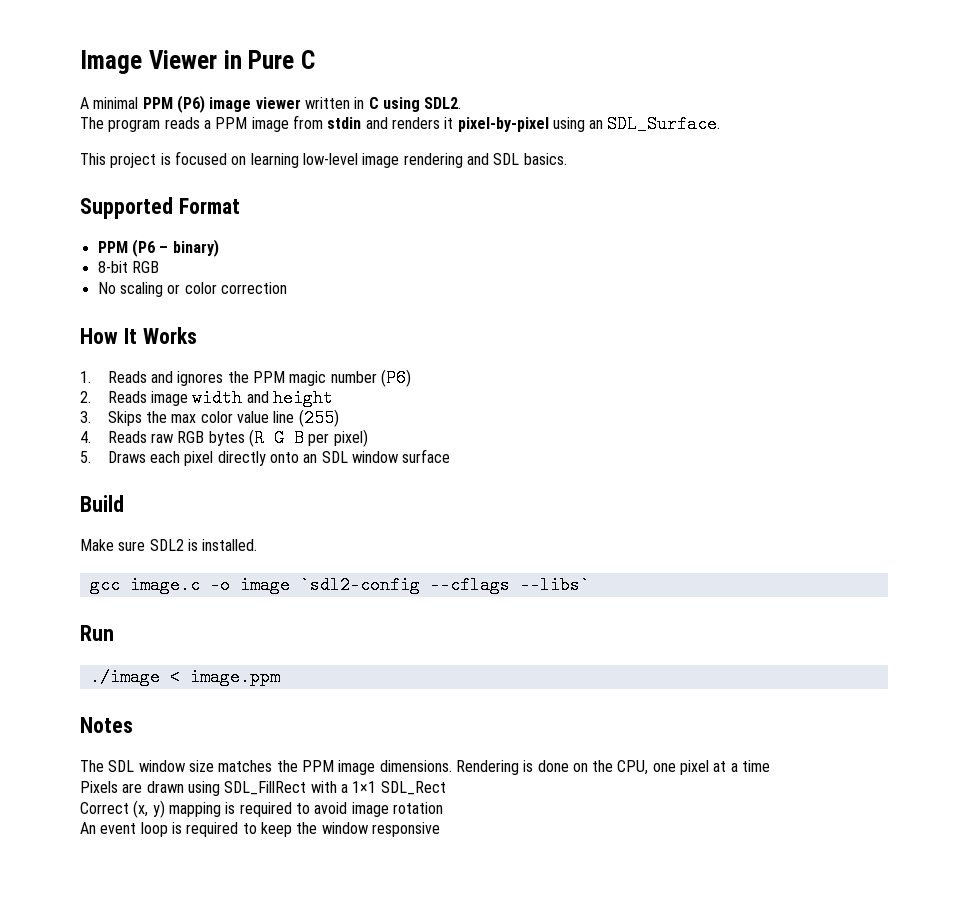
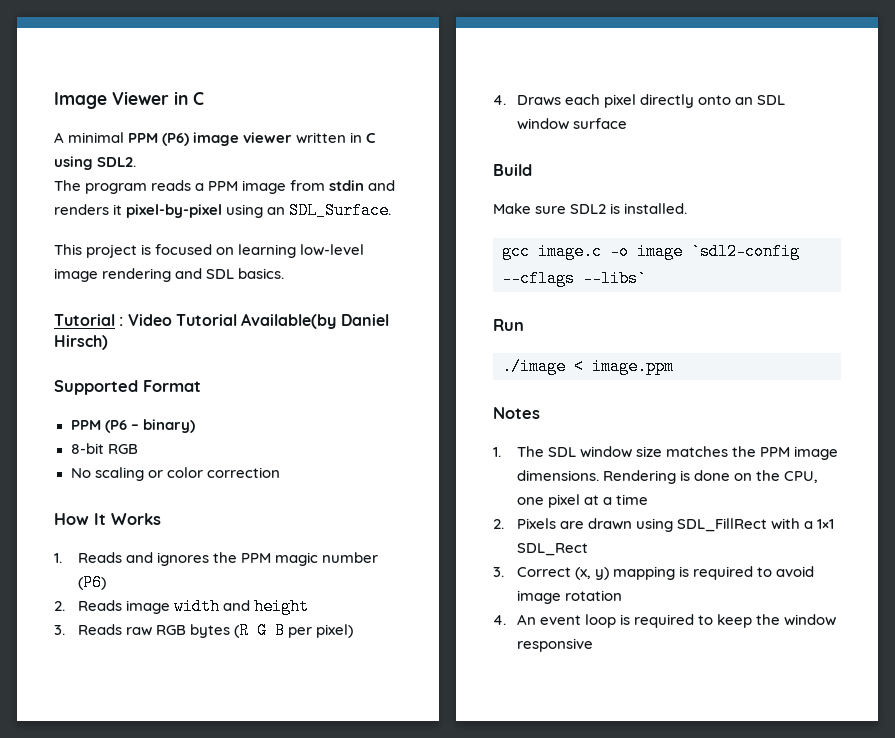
- Image Viewer in Pure C
+ Image Viewer in C
+ Tutorial : Video Tutorial Available(by Daniel Hirsch)
- 3. Skips the max color value line (255)
- 4. Reads raw RGB bytes (R G B per pixel)
+ 3. Reads raw RGB bytes (R G B per pixel)
- 5. Draws each pixel directly onto an SDL window surface
+ 4. Draws each pixel directly onto an SDL window surface
- The SDL window size matches the PPM image dimensions.
+ 1. The SDL window size matches the PPM image dimensions.
- Pixels are drawn using SDL_FillRect with a 1×1 SDL_Rect
+ 2. Pixels are drawn using SDL_FillRect with a 1×1 SDL_Rect
- Correct (x, y) mapping is required to avoid image rotation
+ 3. Correct (x, y) mapping is required to avoid image rotation
- An event loop is required to keep the window responsive
+ 4. An event loop is required to keep the window responsive

